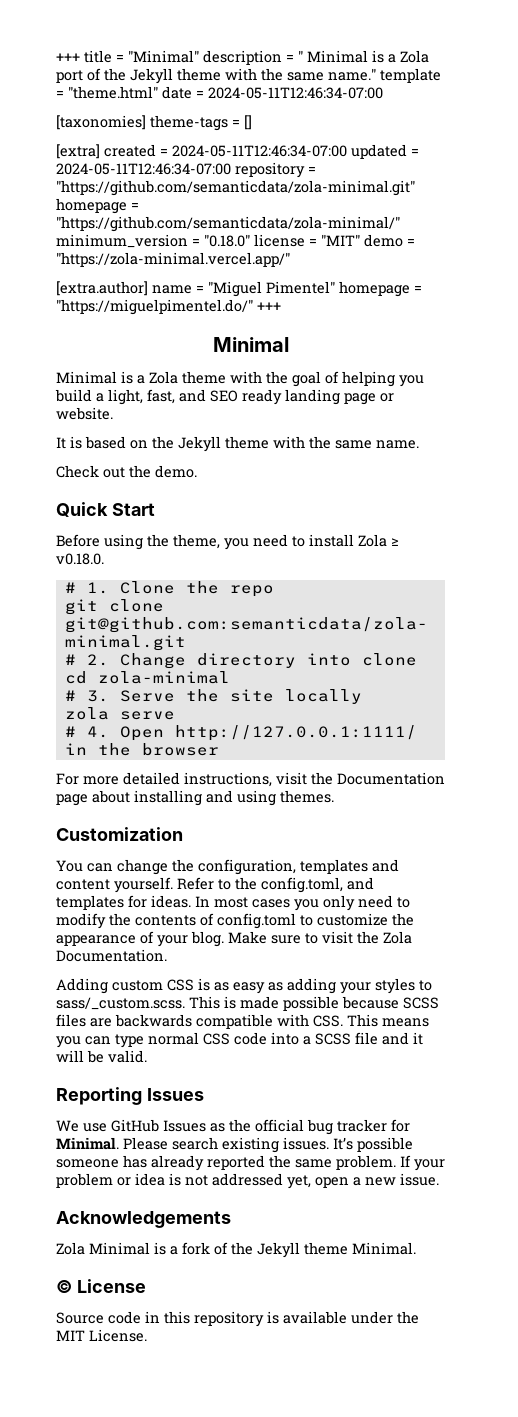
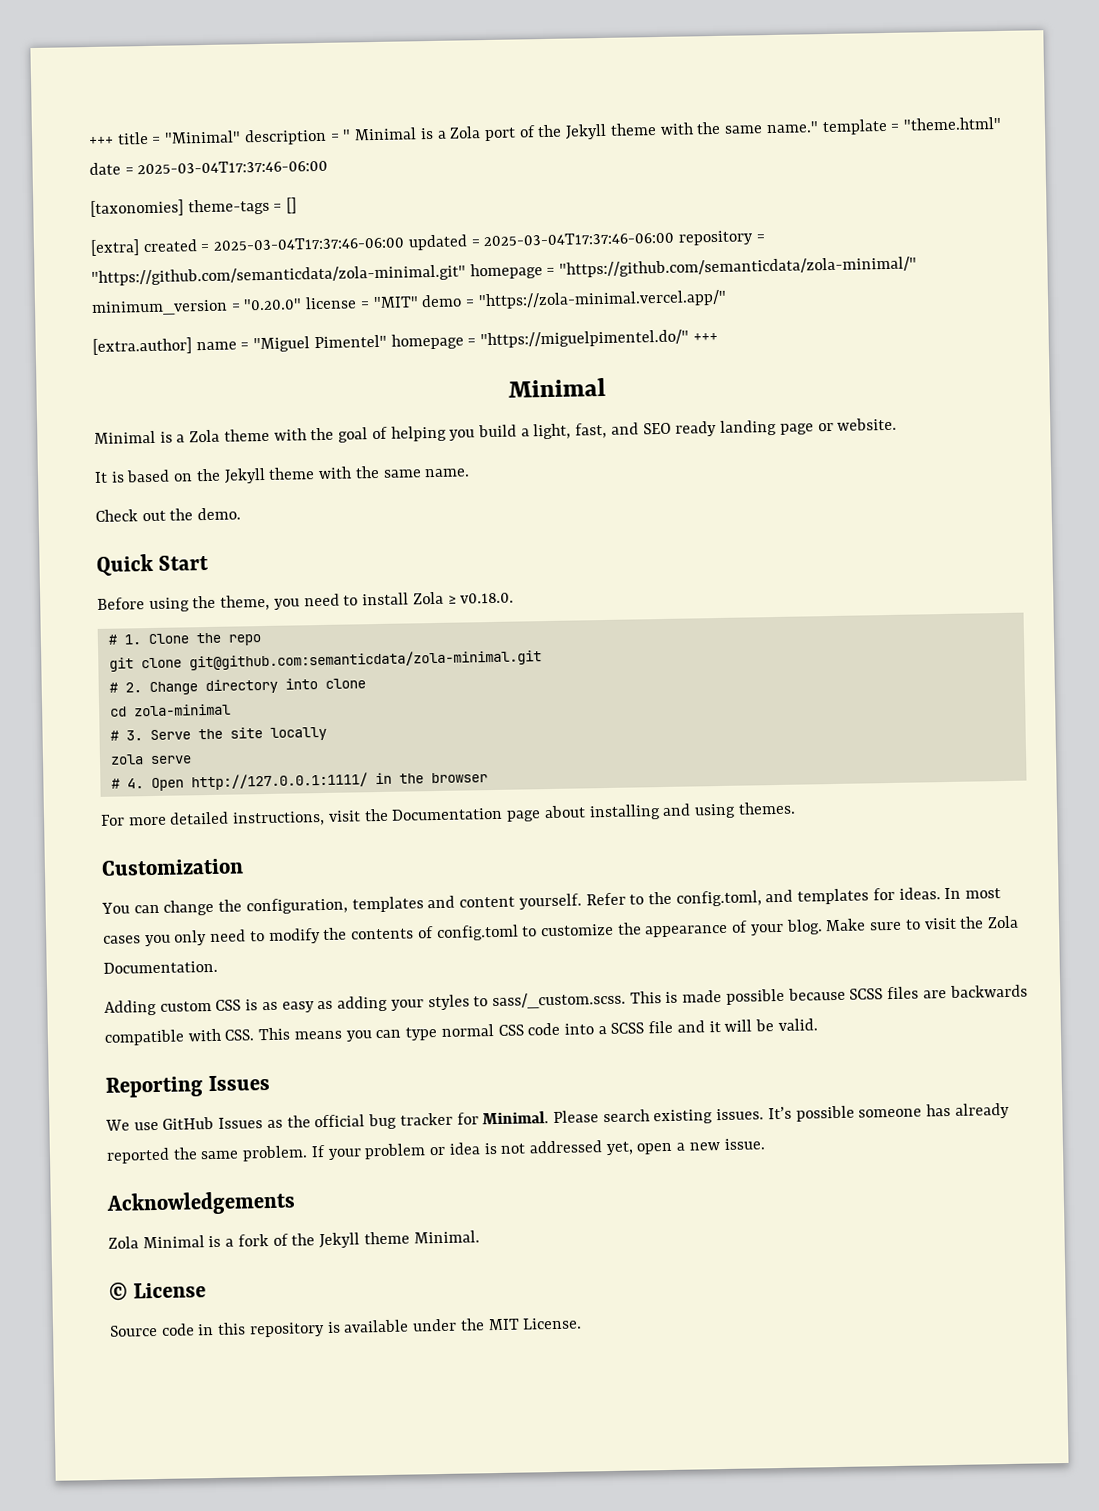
- +++ title = "Minimal" description = " Minimal is a Zola port of the Jekyll theme with the same name." template = "theme.html" date = 2024-05-11T12:46:34-07:00
+ +++ title = "Minimal" description = " Minimal is a Zola port of the Jekyll theme with the same name." template = "theme.html" date = 2025-03-04T17:37:46-06:00
- [extra] created = 2024-05-11T12:46:34-07:00 updated = 2024-05-11T12:46:34-07:00 repository = "https://github.com/semanticdata/zola-minimal.git" homepage = "https://github.com/semanticdata/zola-minimal/" minimum_version = "0.18.0" license = "MIT" demo = "https://zola-minimal.vercel.app/"
+ [extra] created = 2025-03-04T17:37:46-06:00 updated = 2025-03-04T17:37:46-06:00 repository = "https://github.com/semanticdata/zola-minimal.git" homepage = "https://github.com/semanticdata/zola-minimal/" minimum_version = "0.20.0" license = "MIT" demo = "https://zola-minimal.vercel.app/"

